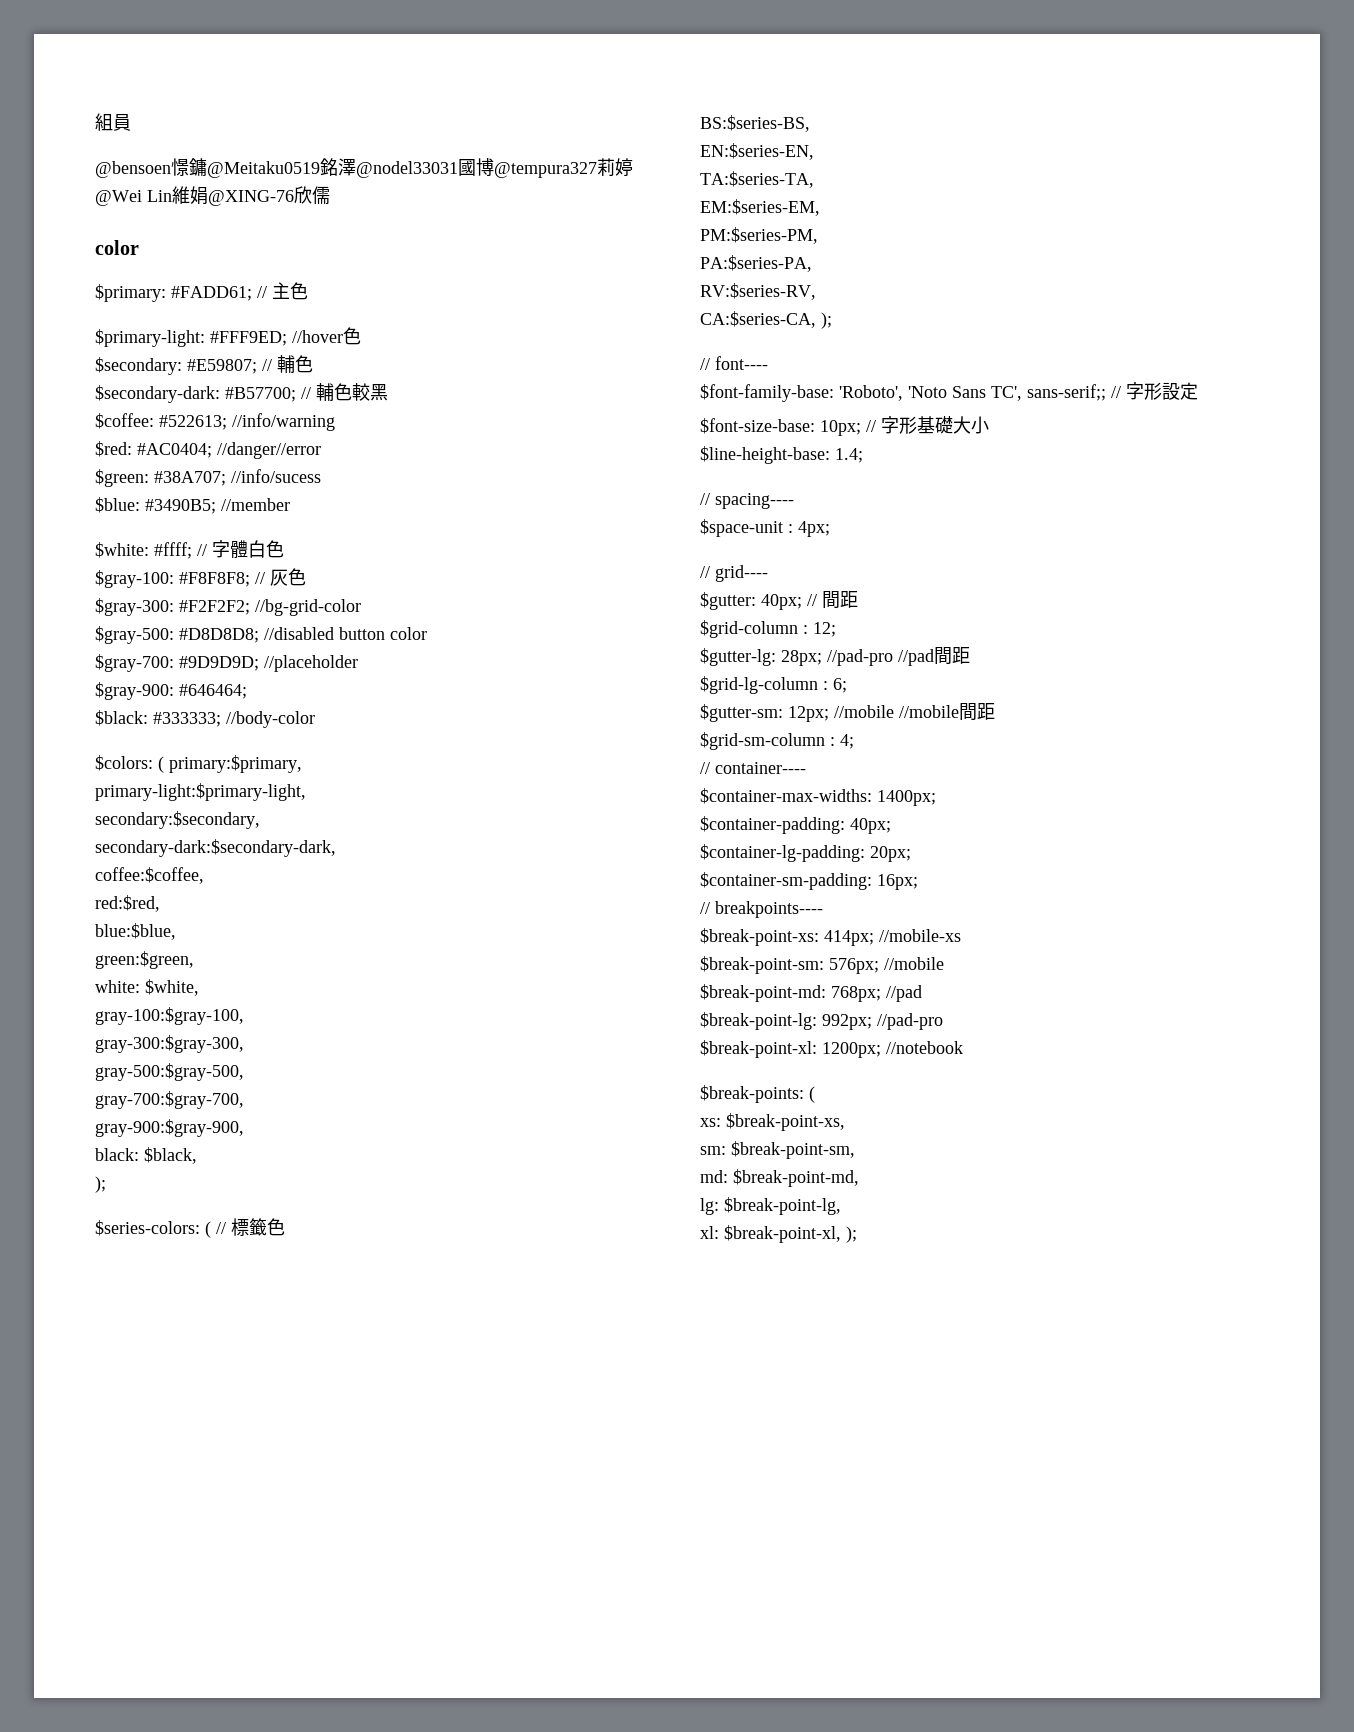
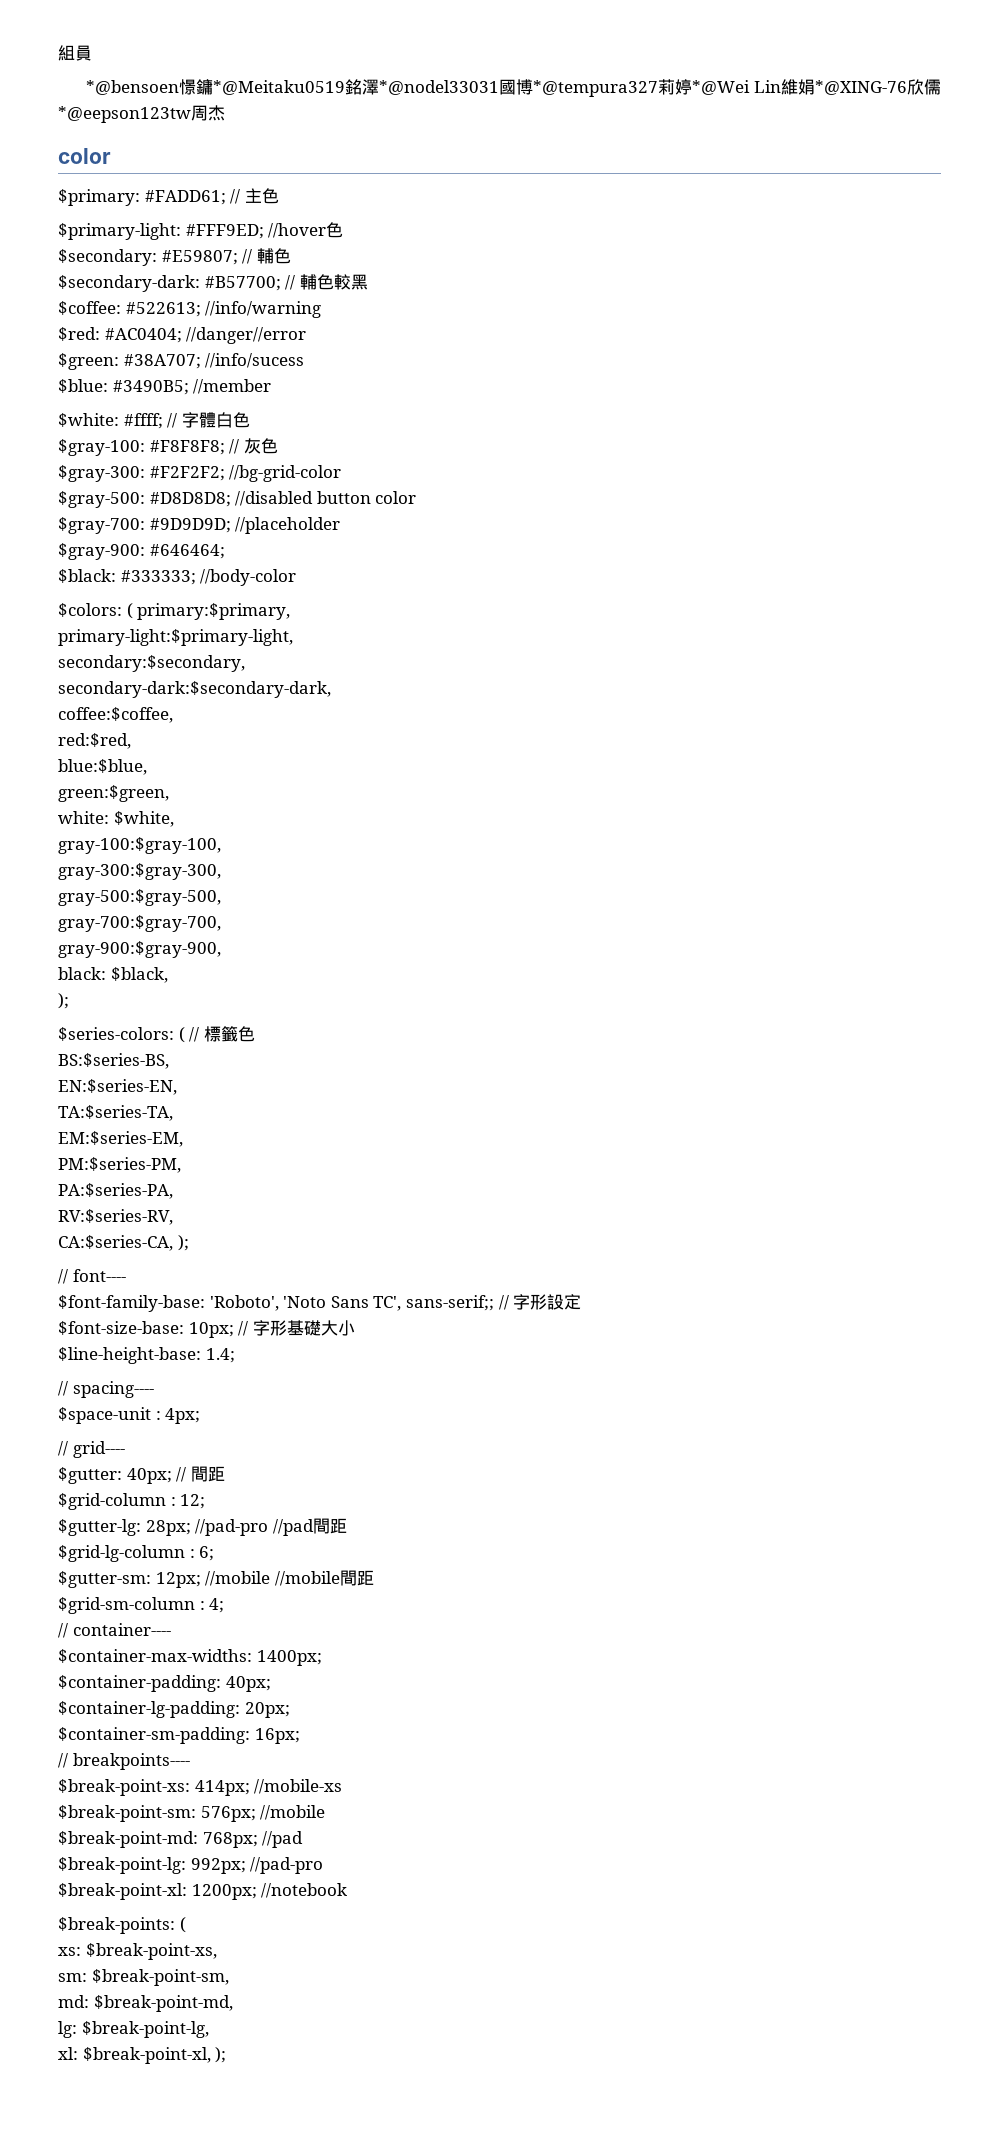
- @bensoen憬鏞@Meitaku0519銘澤@nodel33031國博@tempura327莉婷@Wei Lin維娟@XING-76欣儒
+ *@bensoen憬鏞*@Meitaku0519銘澤*@nodel33031國博*@tempura327莉婷*@Wei Lin維娟*@XING-76欣儒*@eepson123tw周杰

